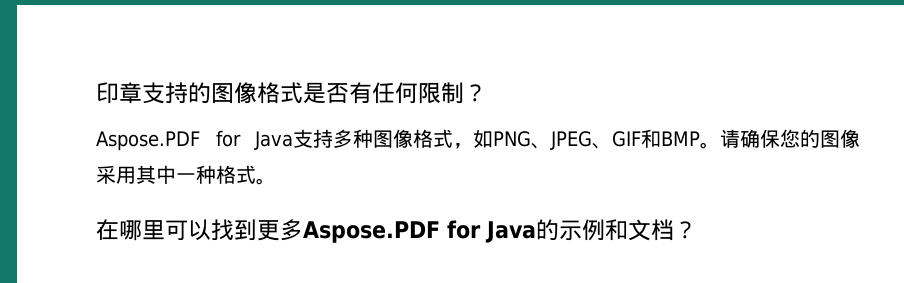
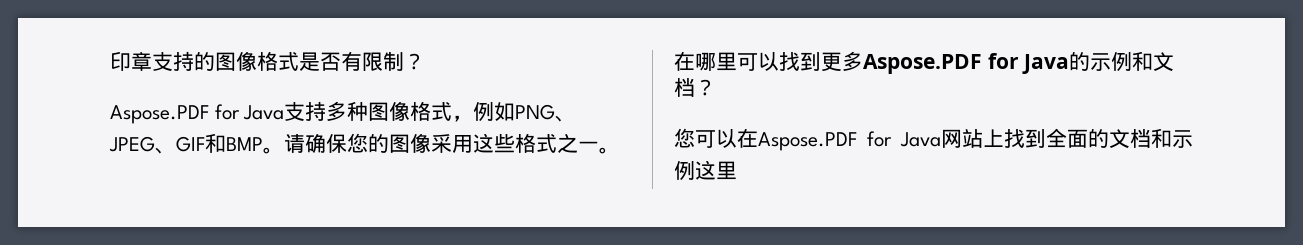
- 印章支持的图像格式是否有任何限制？
+ 印章支持的图像格式是否有限制？
- Aspose.PDF for Java支持多种图像格式，如PNG、JPEG、GIF和BMP。
+ Aspose.PDF for Java支持多种图像格式，例如PNG、JPEG、GIF和BMP。
- 请确保您的图像采用其中一种格式。
+ 请确保您的图像采用这些格式之一。
+ 您可以在Aspose.PDF for Java网站上找到全面的文档和示例这里

